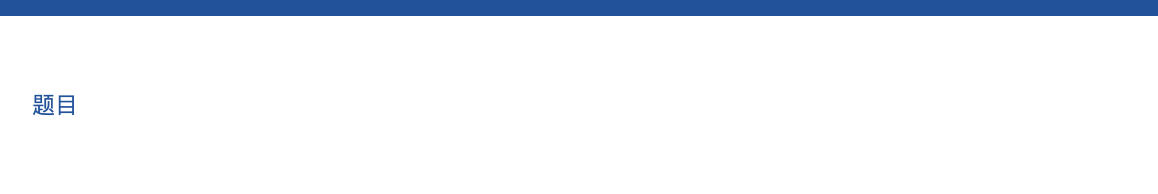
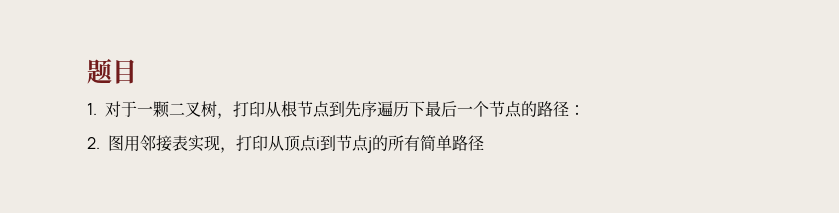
+ 1.对于一颗二叉树，打印从根节点到先序遍历下最后一个节点的路径：
+ 2.图用邻接表实现，打印从顶点i到节点j的所有简单路径

